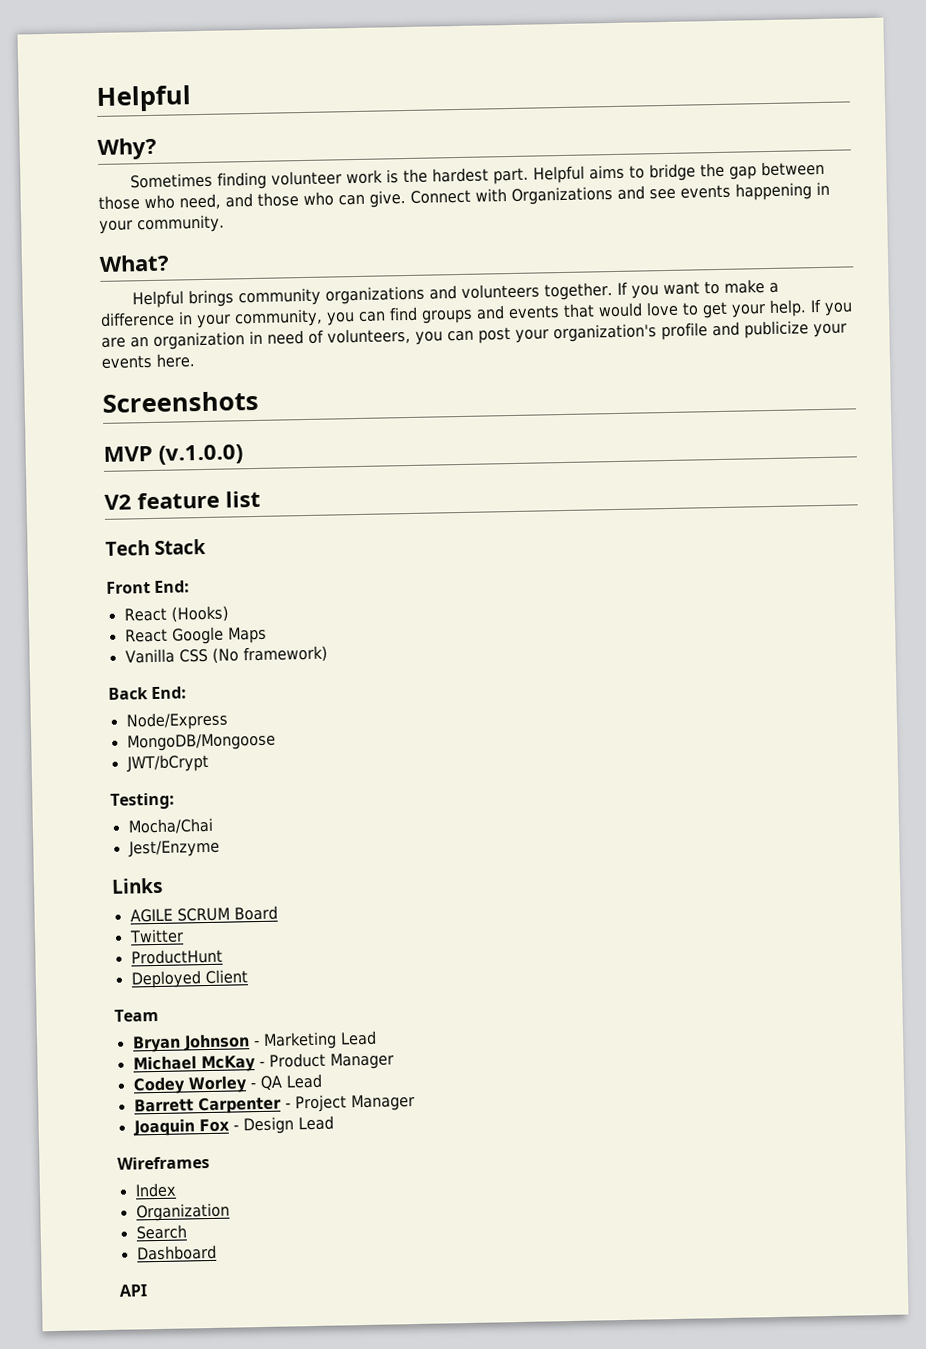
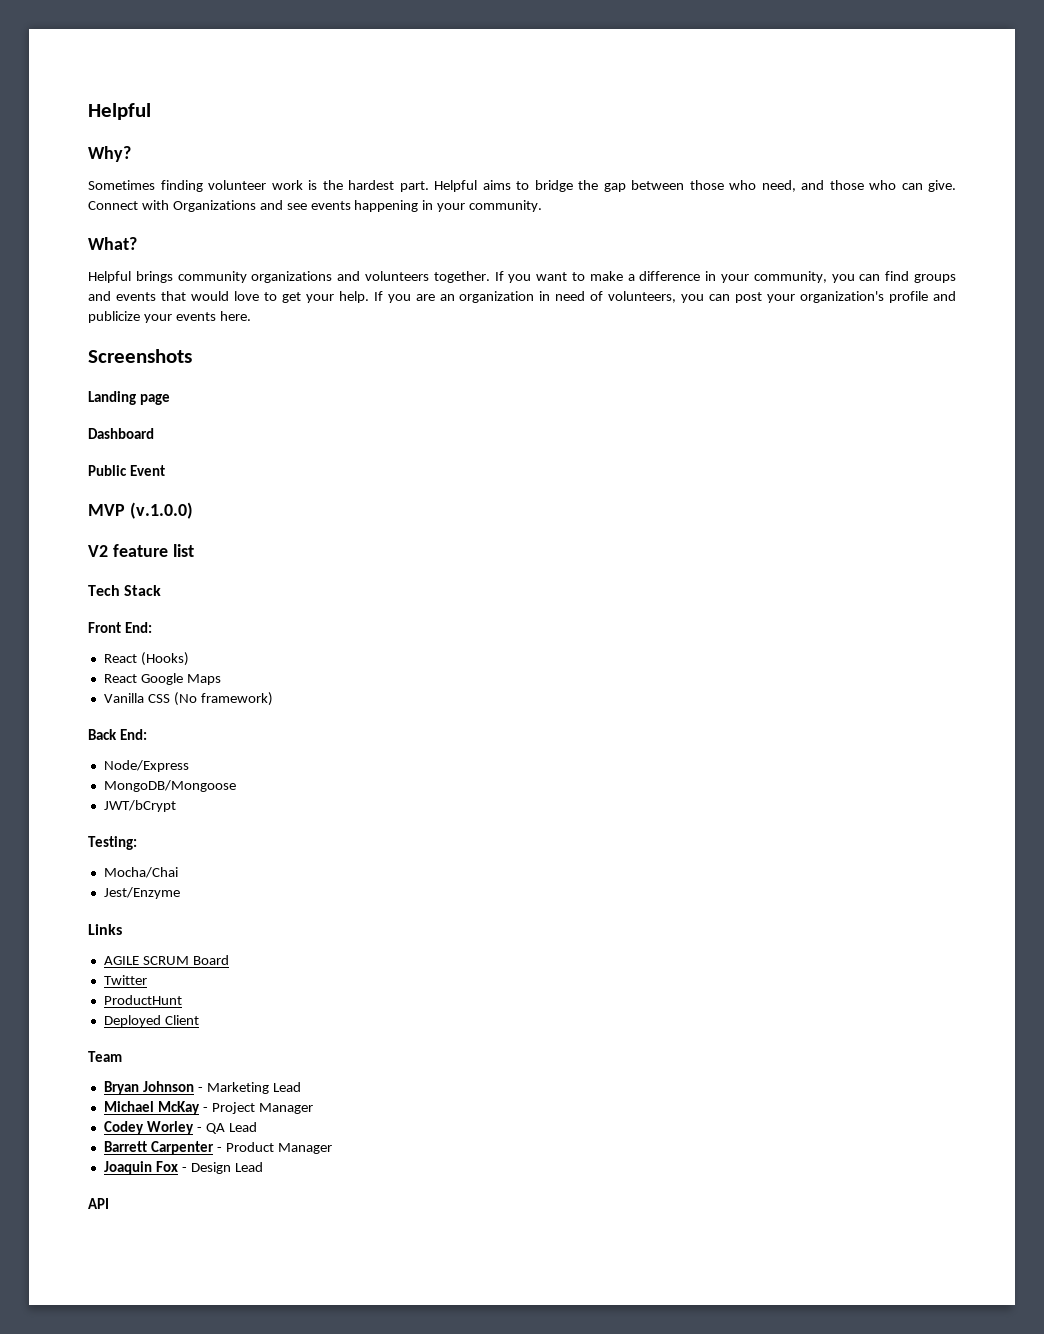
+ Landing page
+ Dashboard
+ Public Event
- Michael McKay - Product Manager
+ Michael McKay - Project Manager
- Barrett Carpenter - Project Manager
+ Barrett Carpenter - Product Manager
- Wireframes
- Index
- Organization
- Search
- Dashboard

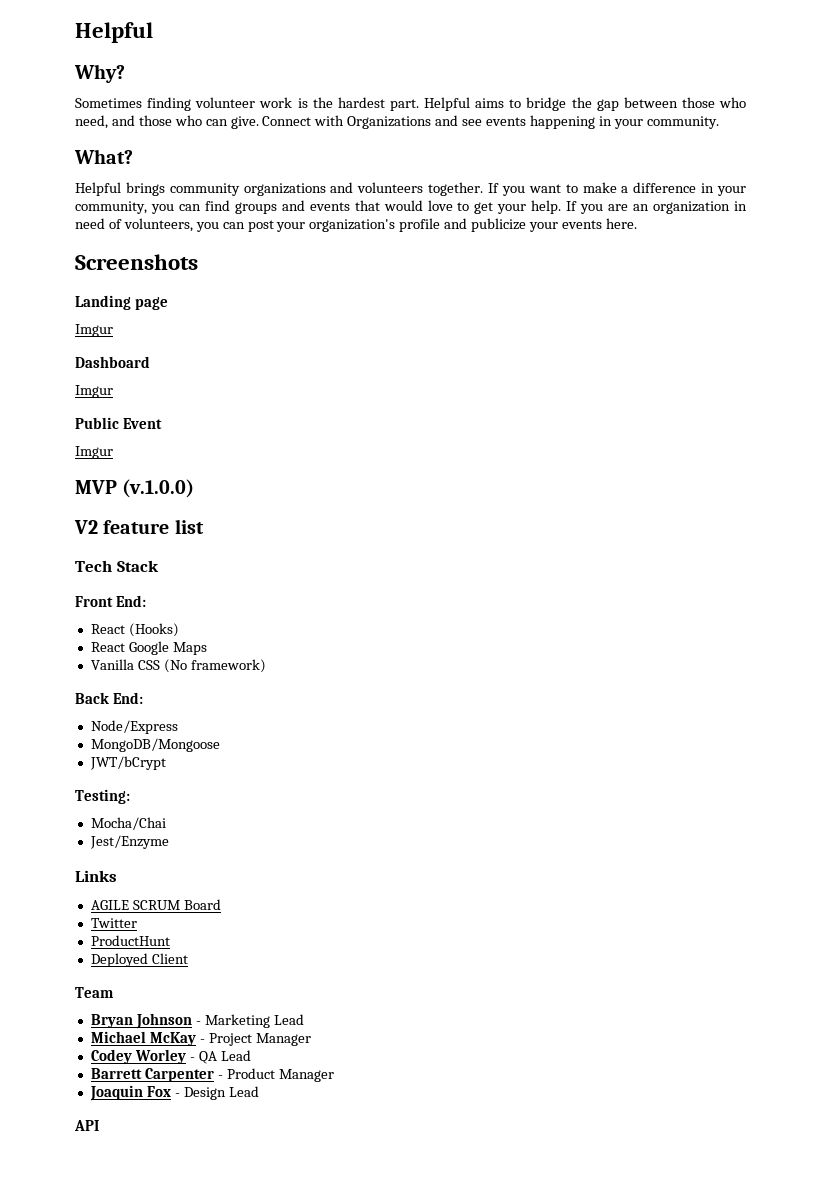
  Landing page
+ Imgur
  Dashboard
+ Imgur
  Public Event
+ Imgur

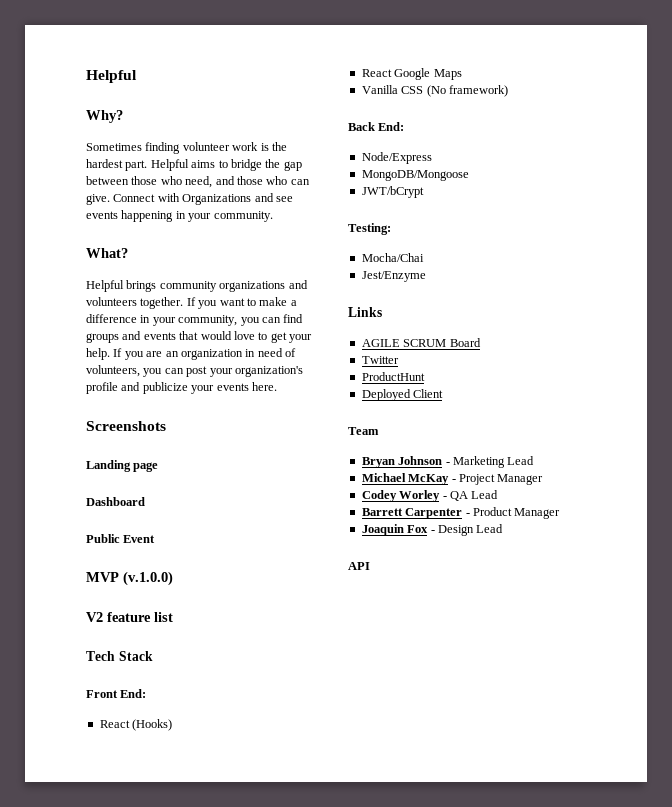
  Landing page
- Imgur
  Dashboard
- Imgur
  Public Event
- Imgur

